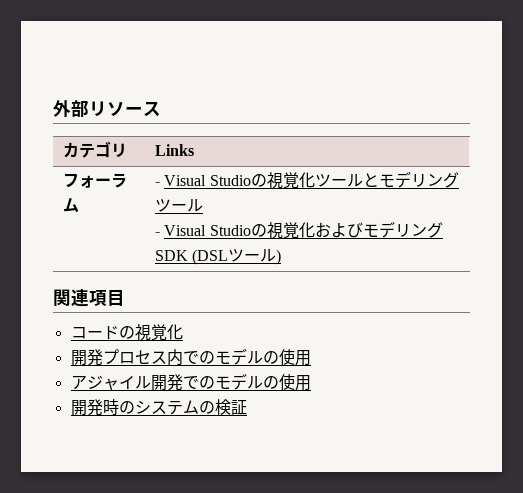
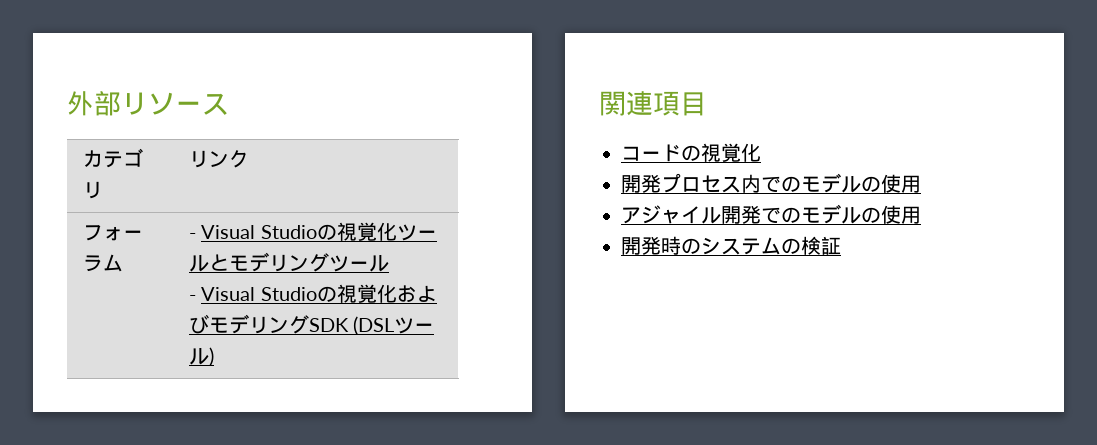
- カテゴリ | Links
+ カテゴリ | リンク

